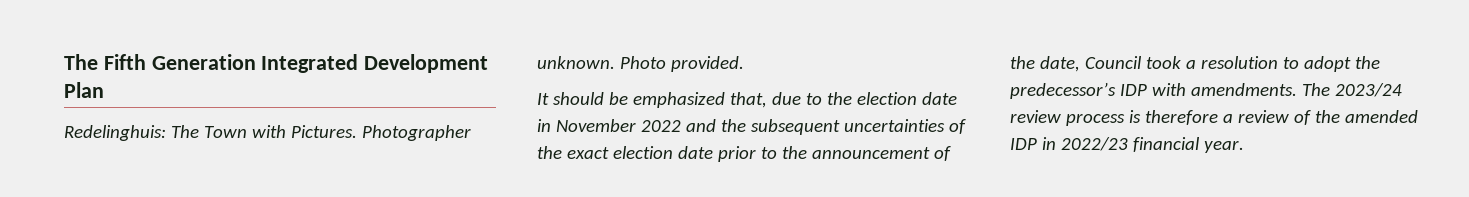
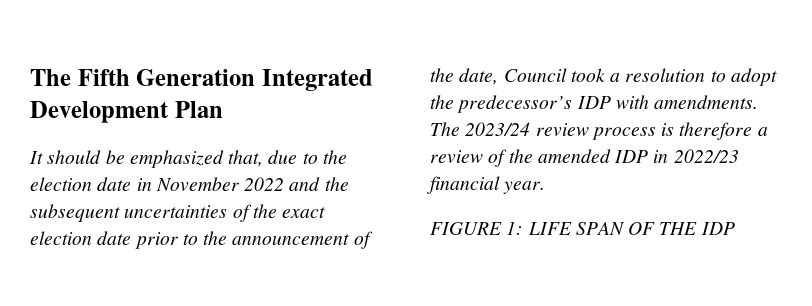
- Redelinghuis: The Town with Pictures. Photographer unknown. Photo provided.
+ FIGURE 1: LIFE SPAN OF THE IDP

